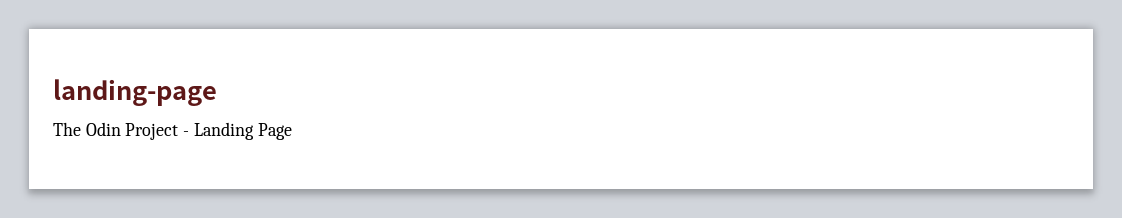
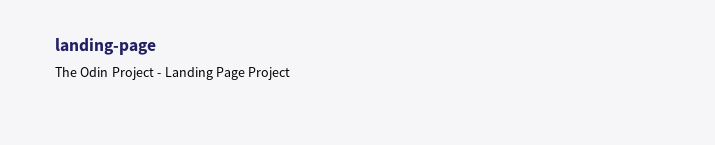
- The Odin Project - Landing Page
+ The Odin Project - Landing Page Project

